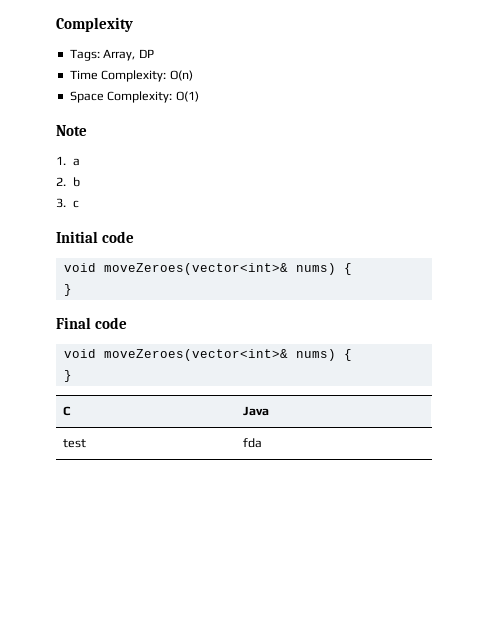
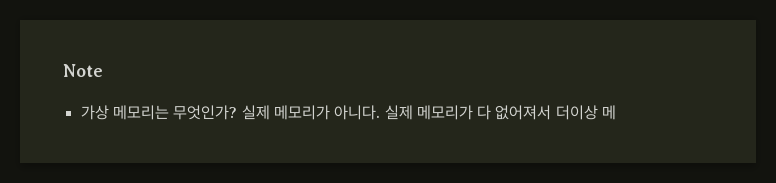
- Complexity
- Tags: Array, DP
- Time Complexity: O(n)
- Space Complexity: O(1)
  Note
- 1. a
- 2. b
- 3. c
- Initial code
- void moveZeroes(vector<int>& nums) {
- }
- Final code
- void moveZeroes(vector<int>& nums) {
- }
- C | Java
- test | fda
+ 가상 메모리는 무엇인가? 실제 메모리가 아니다. 실제 메모리가 다 없어져서 더이상 메

